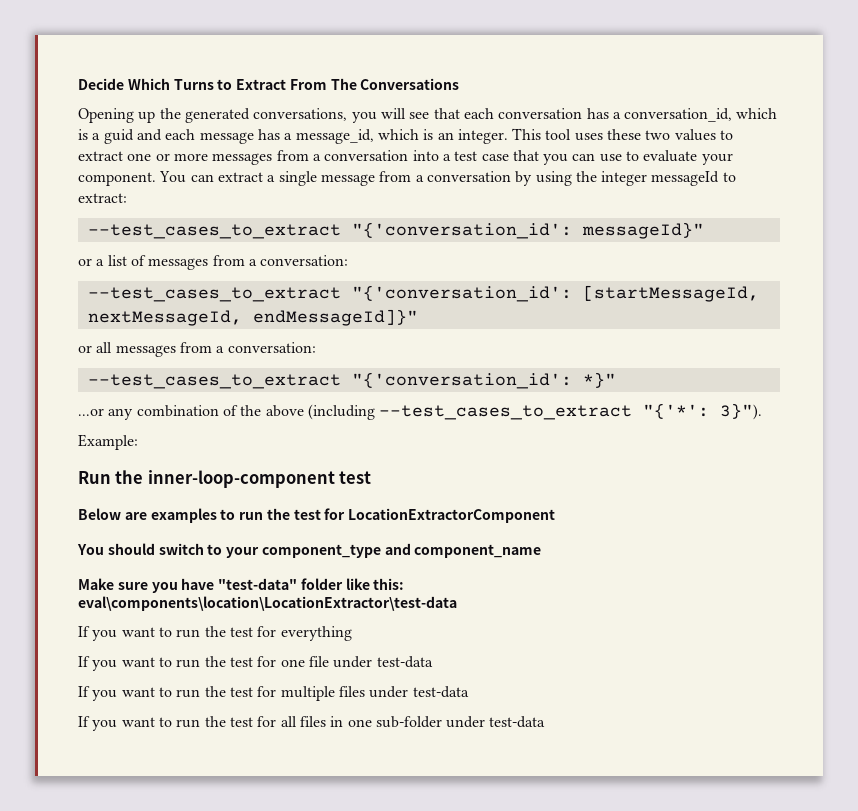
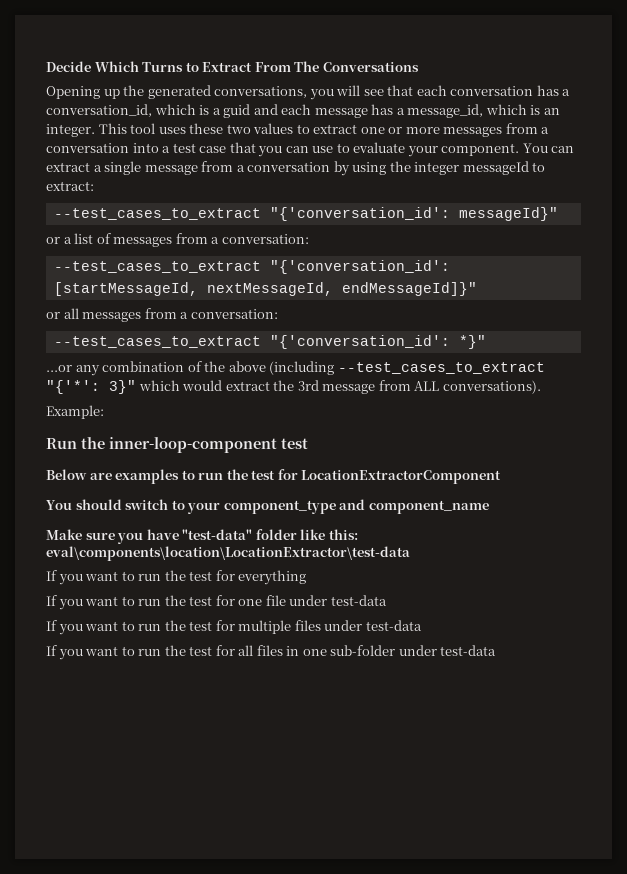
- ...or any combination of the above (including --test_cases_to_extract "{'*': 3}").
+ ...or any combination of the above (including --test_cases_to_extract "{'*': 3}" which would extract the 3rd message from ALL conversations).

